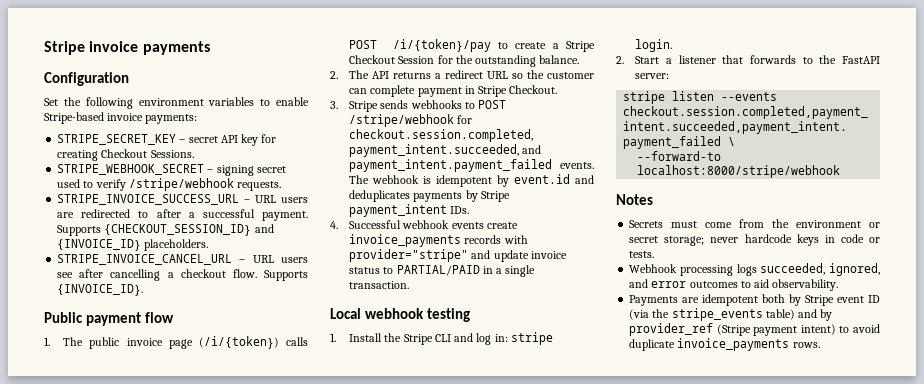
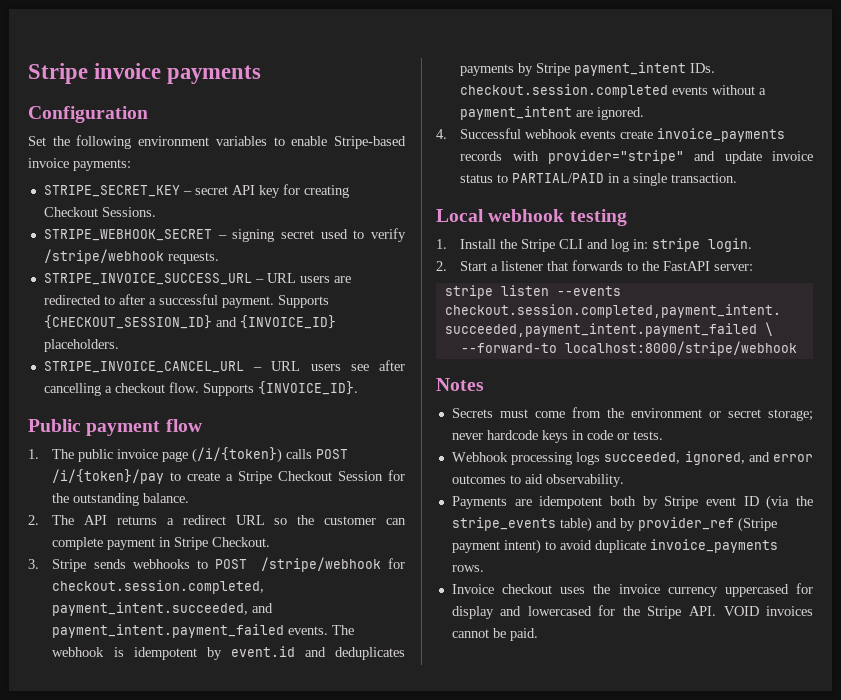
- The webhook is idempotent by event.id and deduplicates payments by Stripe payment_intent IDs.
+ The webhook is idempotent by event.id and deduplicates payments by Stripe payment_intent IDs. checkout.session.completed events without a payment_intent are ignored.
+ Invoice checkout uses the invoice currency uppercased for display and lowercased for the Stripe API. VOID invoices cannot be paid.

